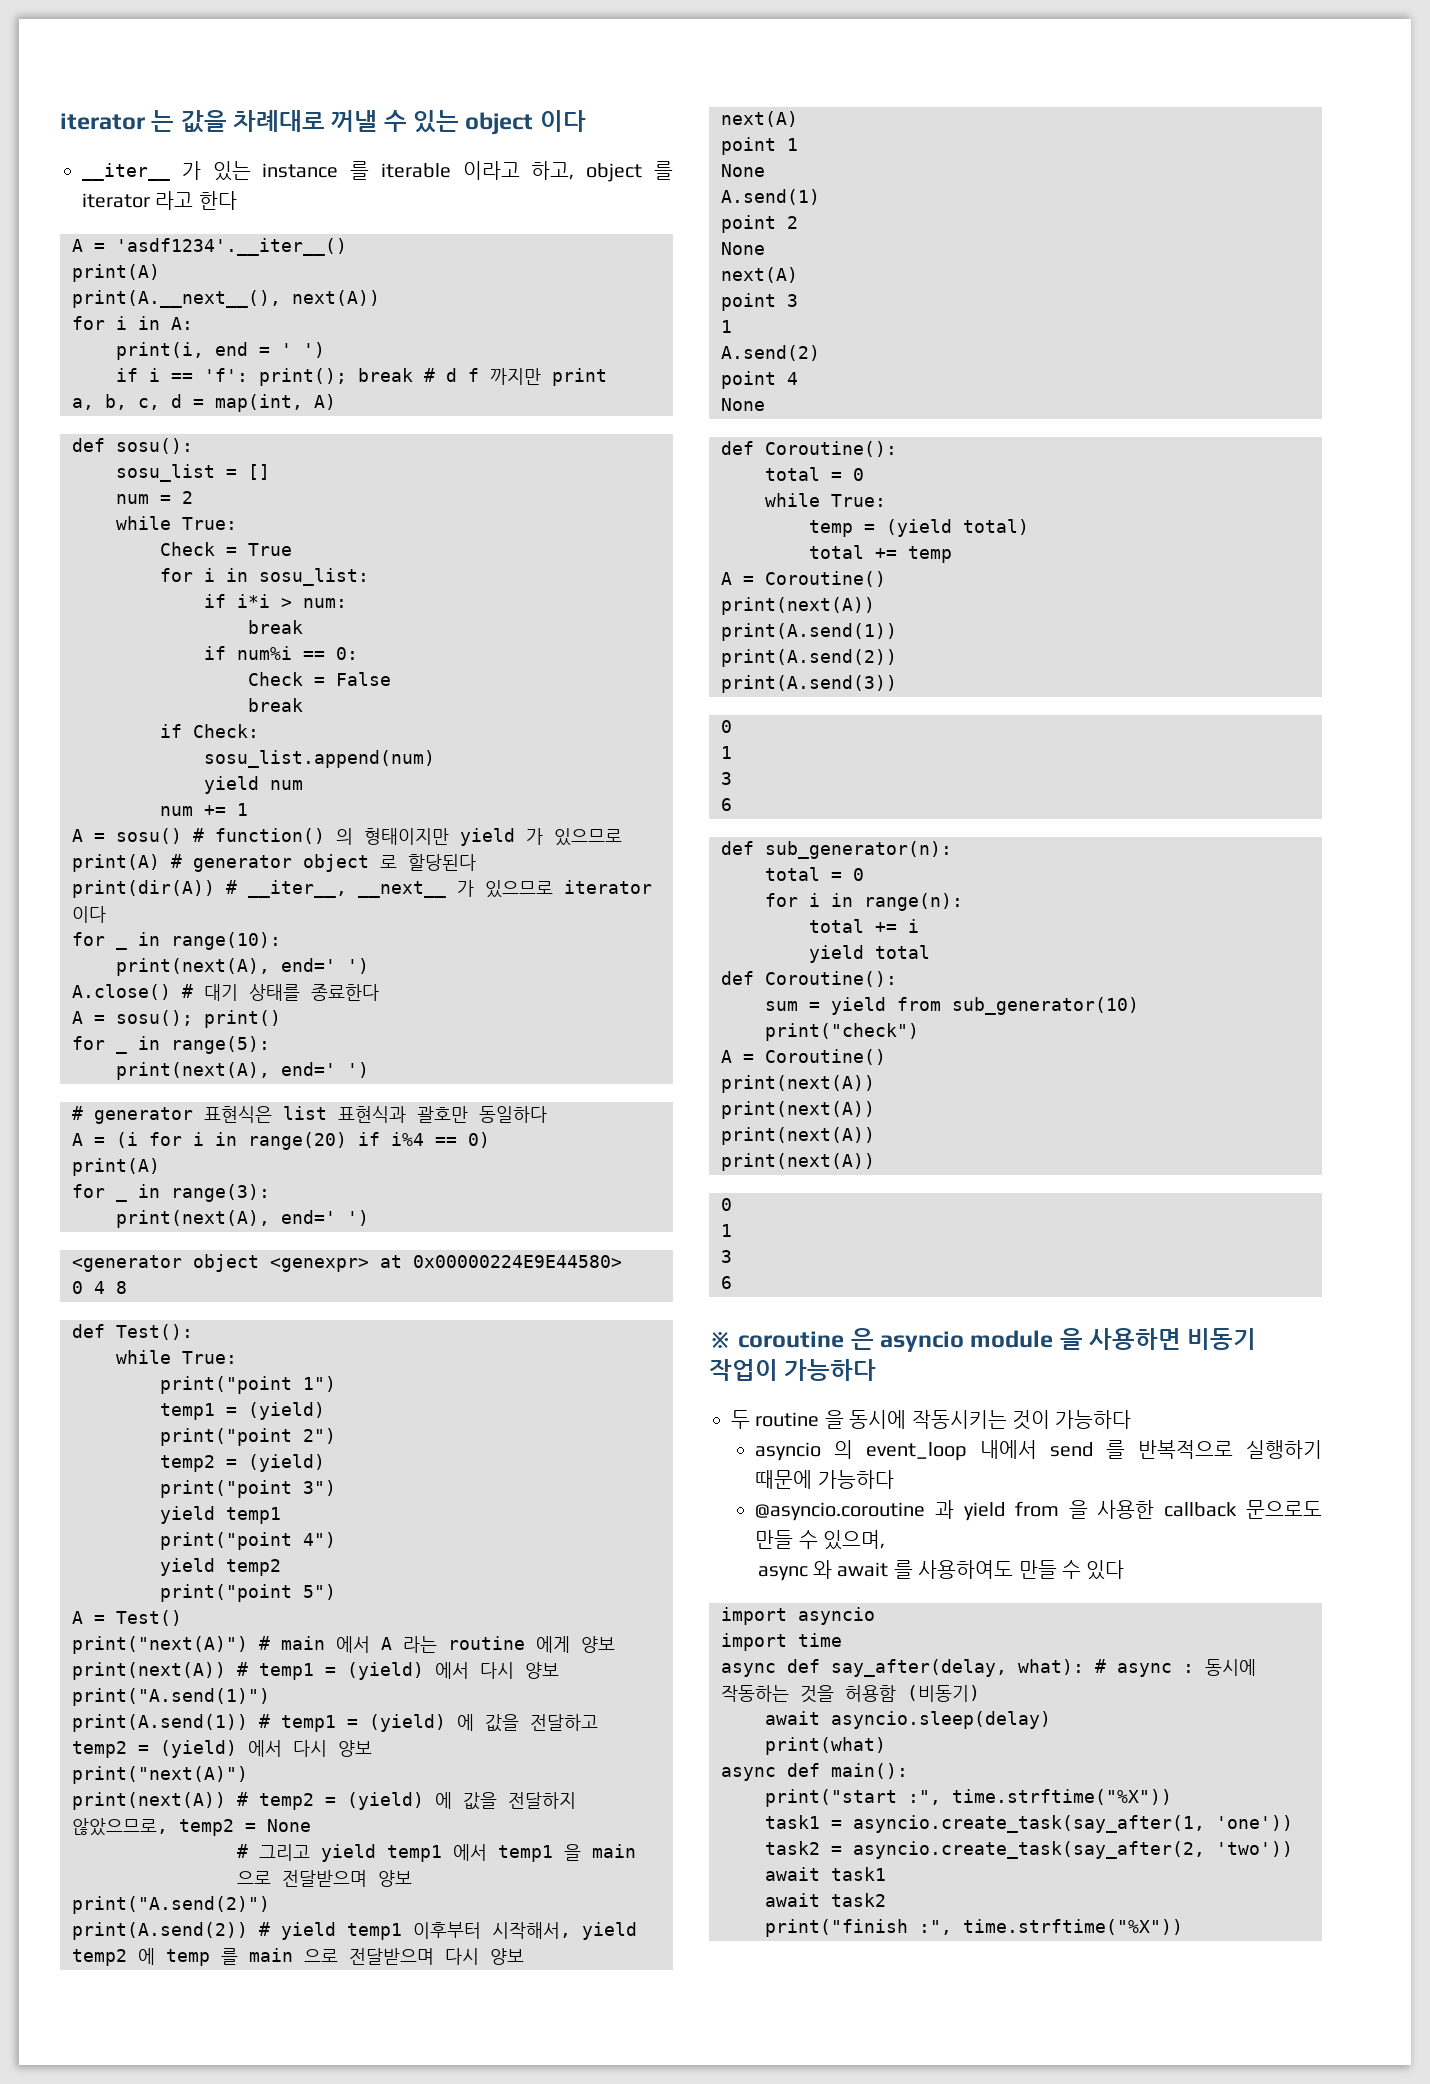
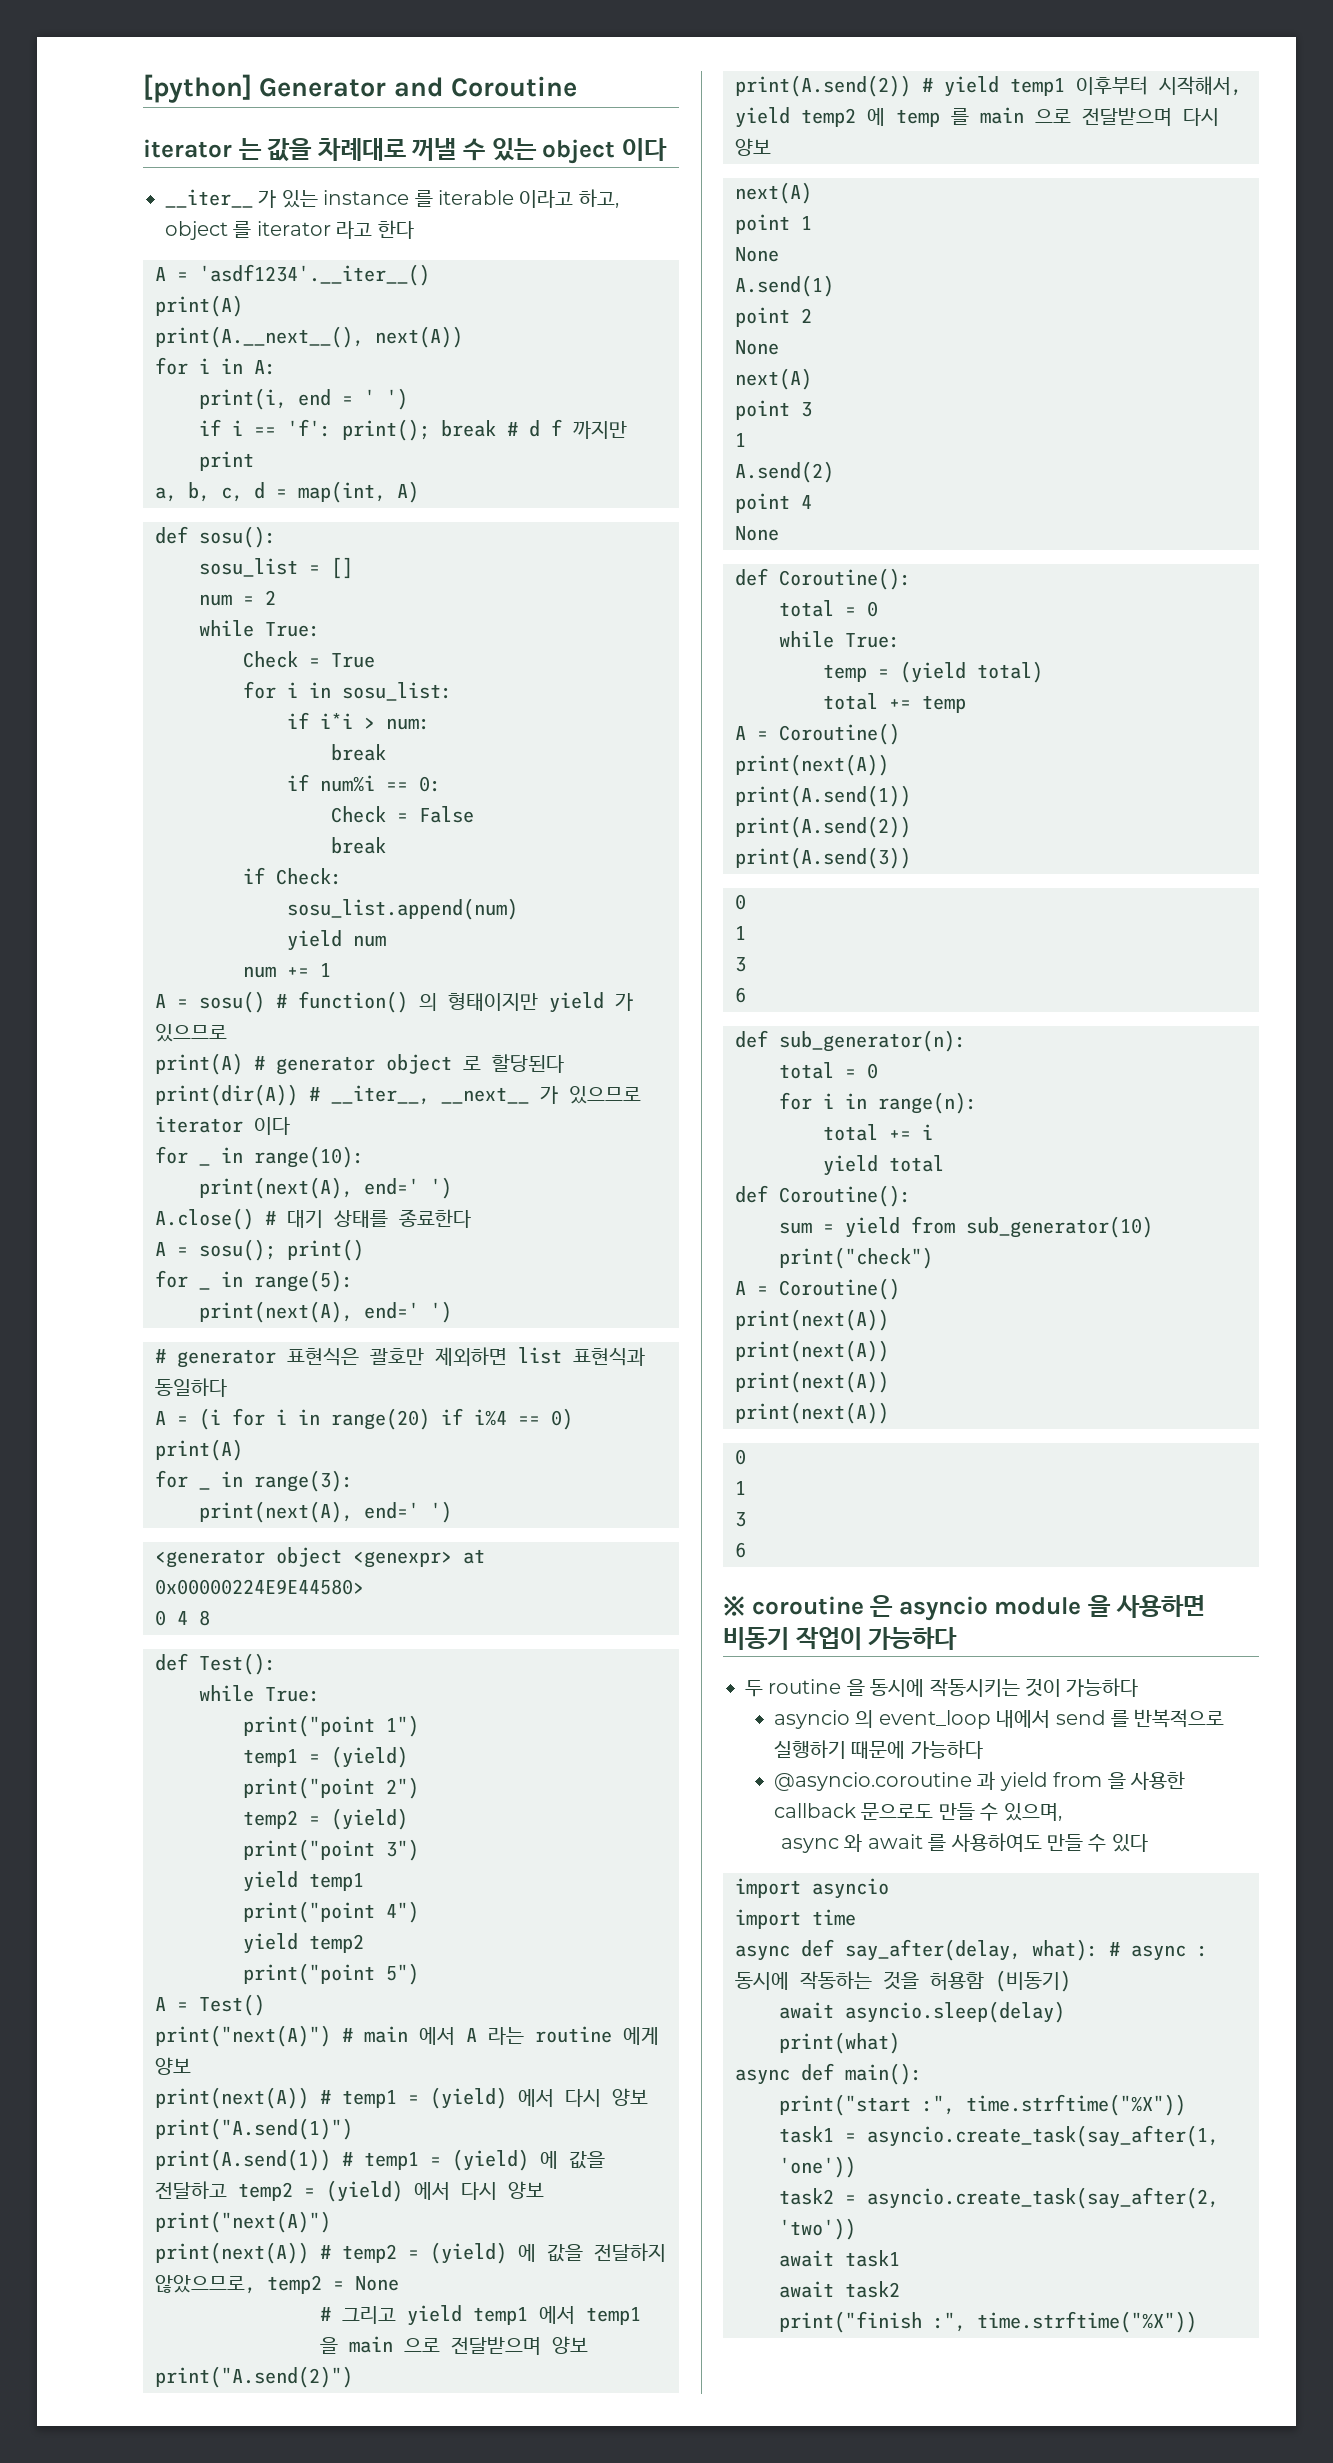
+ [python] Generator and Coroutine
- # generator 표현식은 list 표현식과 괄호만 동일하다
+ # generator 표현식은 괄호만 제외하면 list 표현식과 동일하다

